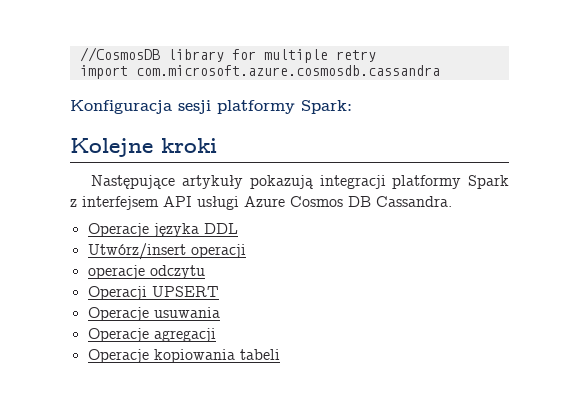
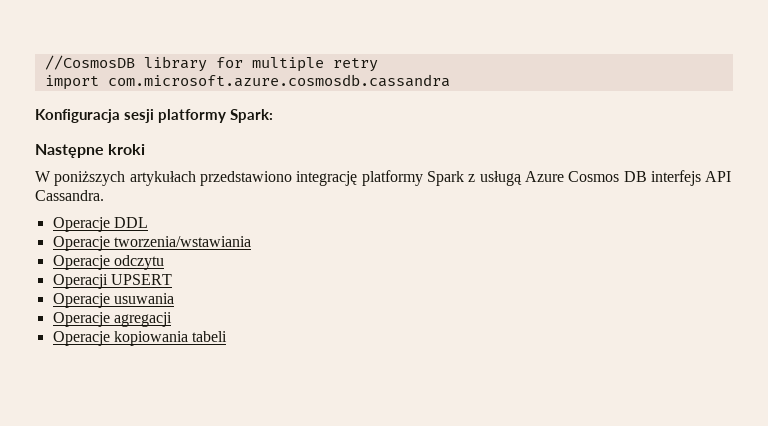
- Kolejne kroki
+ Następne kroki
- Następujące artykuły pokazują integracji platformy Spark z interfejsem API usługi Azure Cosmos DB Cassandra.
+ W poniższych artykułach przedstawiono integrację platformy Spark z usługą Azure Cosmos DB interfejs API Cassandra.
- Operacje języka DDL
+ Operacje DDL
- Utwórz/insert operacji
- operacje odczytu
+ Operacje tworzenia/wstawiania
+ Operacje odczytu

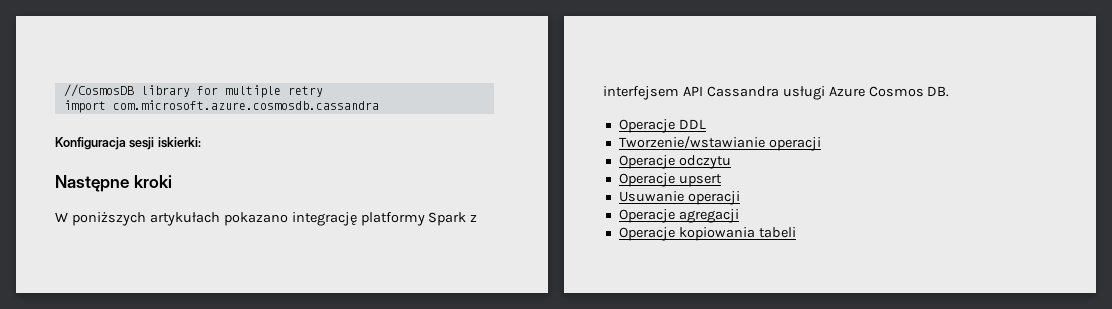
- Konfiguracja sesji platformy Spark:
+ Konfiguracja sesji iskierki:
- W poniższych artykułach przedstawiono integrację platformy Spark z usługą Azure Cosmos DB interfejs API Cassandra.
+ W poniższych artykułach pokazano integrację platformy Spark z interfejsem API Cassandra usługi Azure Cosmos DB.
- Operacje tworzenia/wstawiania
+ Tworzenie/wstawianie operacji
- Operacji UPSERT
- Operacje usuwania
+ Operacje upsert
+ Usuwanie operacji

